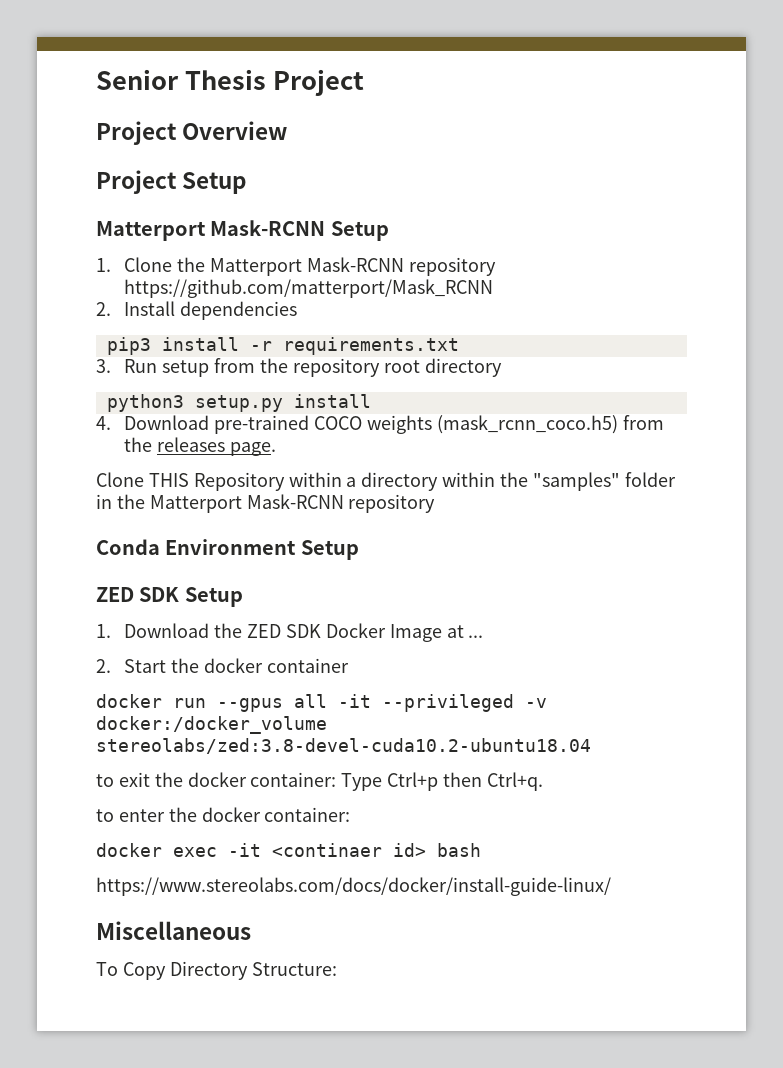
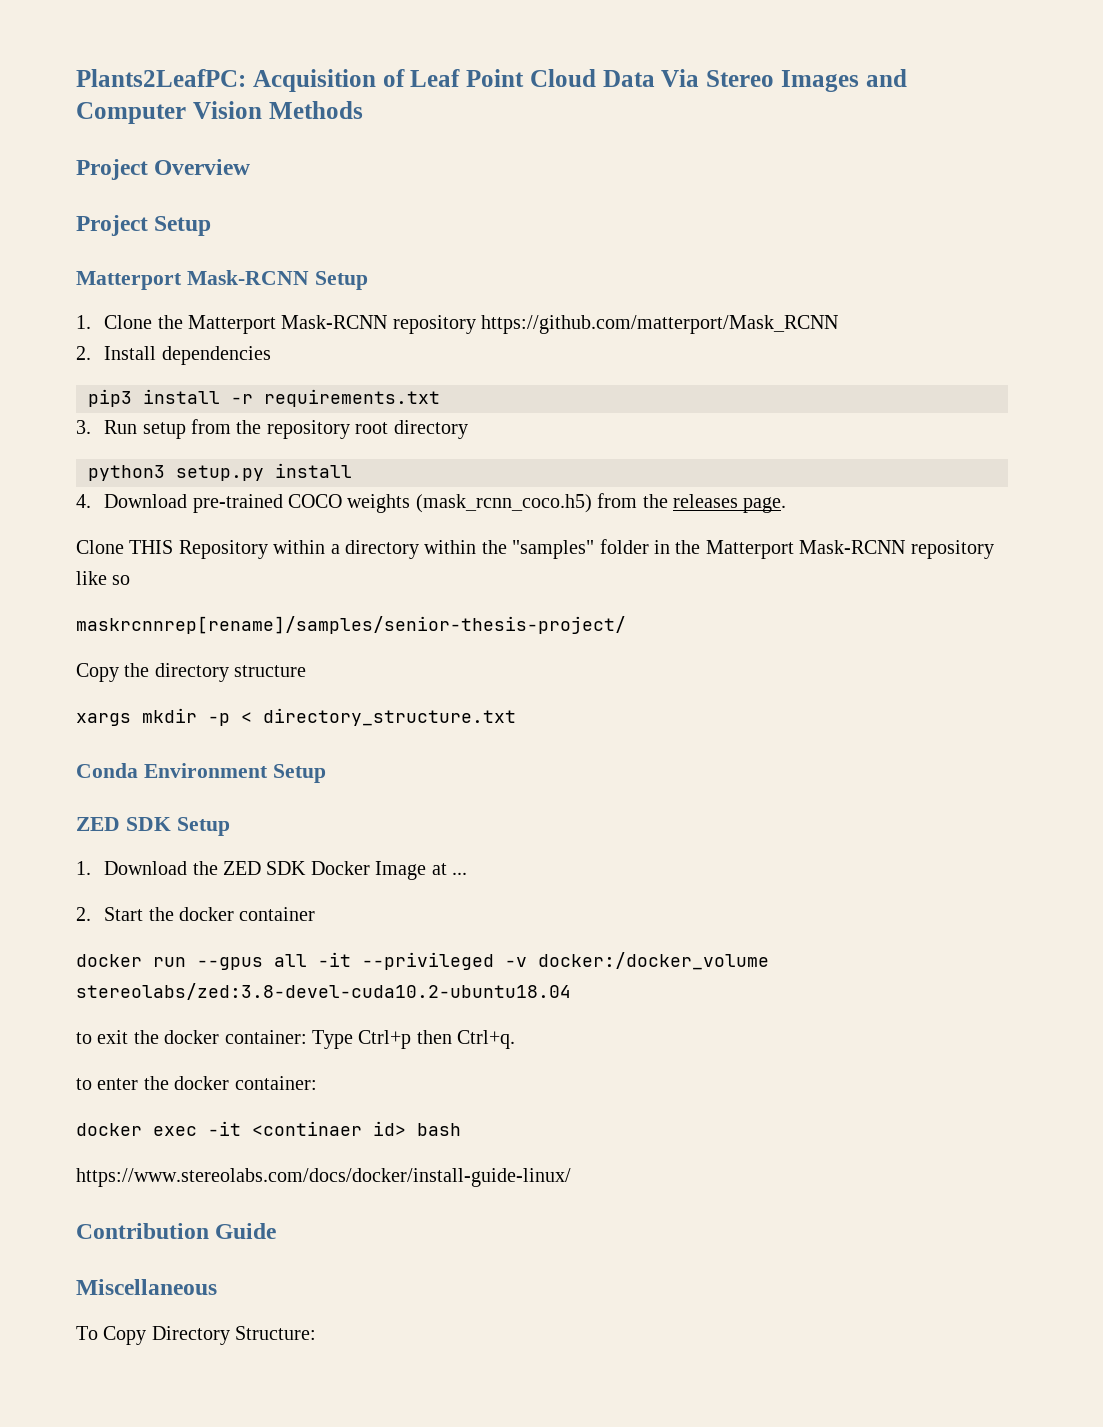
- Senior Thesis Project
+ Plants2LeafPC: Acquisition of Leaf Point Cloud Data Via Stereo Images and Computer Vision Methods
- Clone THIS Repository within a directory within the "samples" folder in the Matterport Mask-RCNN repository
+ Clone THIS Repository within a directory within the "samples" folder in the Matterport Mask-RCNN repository like so
+ maskrcnnrep[rename]/samples/senior-thesis-project/
+ Copy the directory structure
+ xargs mkdir -p < directory_structure.txt
+ Contribution Guide

